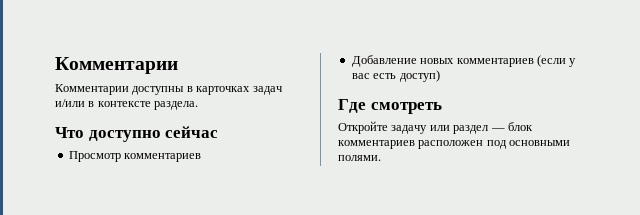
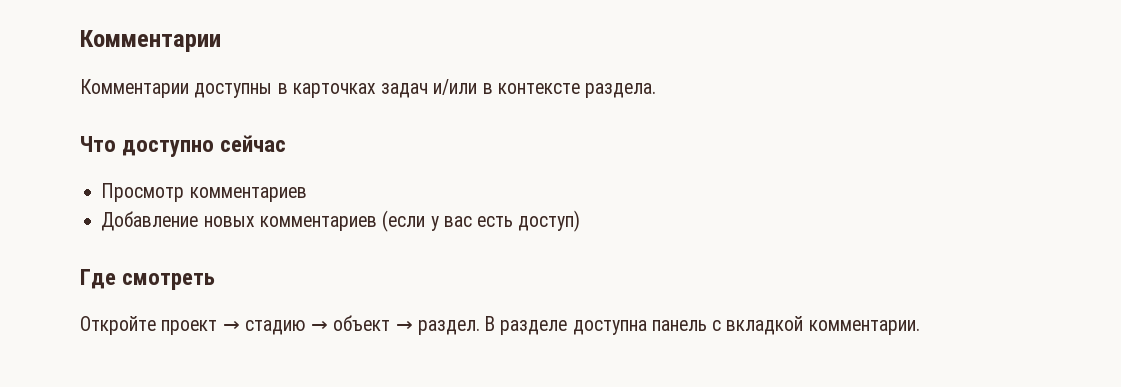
- Откройте задачу или раздел — блок комментариев расположен под основными полями.
+ Откройте проект → стадию → объект → раздел. В разделе доступна панель с вкладкой комментарии.

